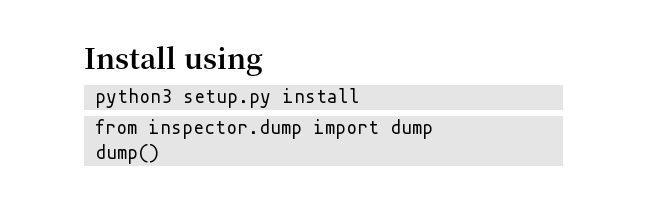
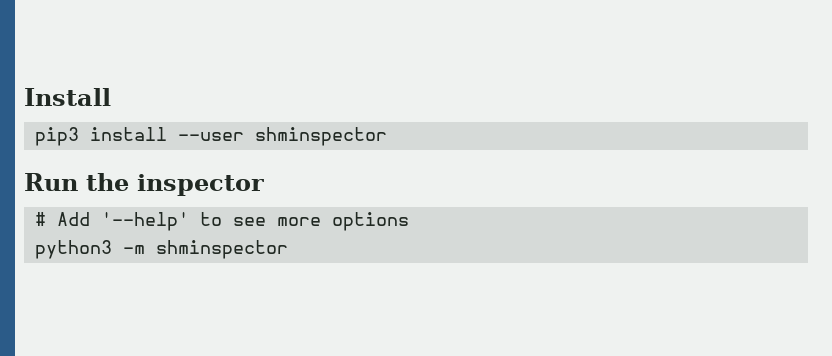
- Install using
- python3 setup.py install
- from inspector.dump import dump
- dump()
+ Install
+ pip3 install --user shminspector
+ Run the inspector
+ # Add '--help' to see more options
+ python3 -m shminspector

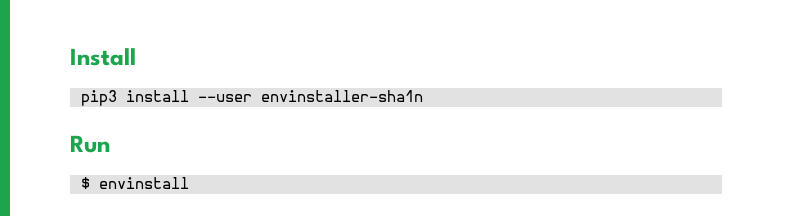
- pip3 install --user shminspector
+ pip3 install --user envinstaller-sha1n
- Run the inspector
- # Add '--help' to see more options
- python3 -m shminspector
+ Run
+ $ envinstall

